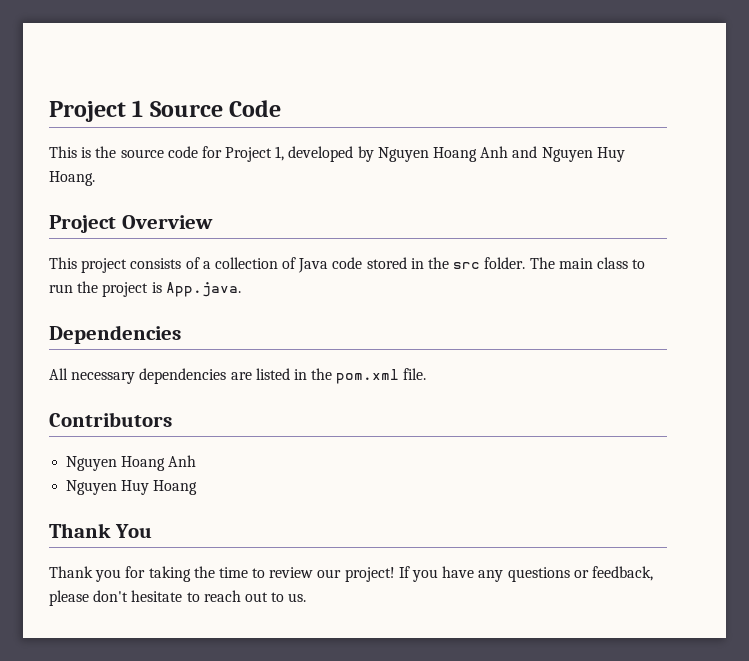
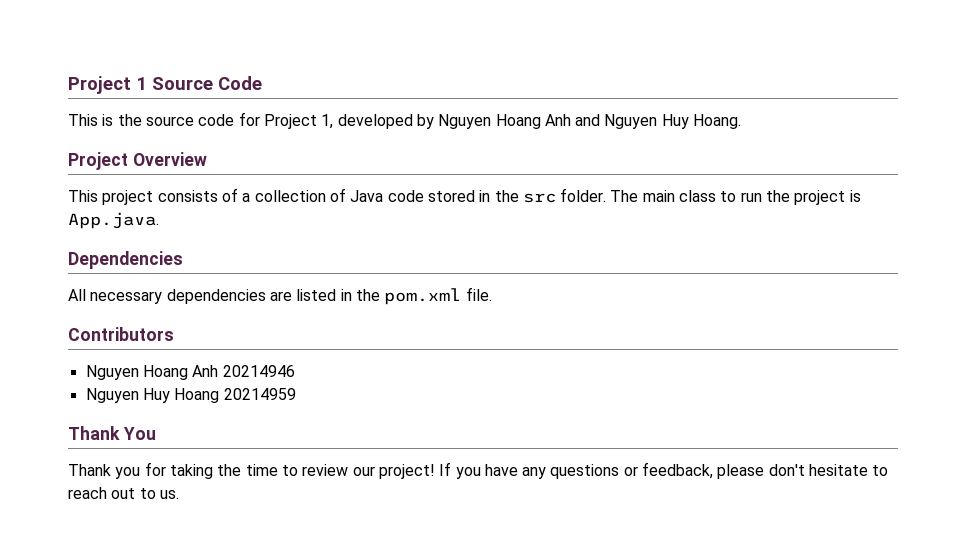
  Contributors
- Nguyen Hoang Anh
+ Nguyen Hoang Anh 20214946
- Nguyen Huy Hoang
+ Nguyen Huy Hoang 20214959

